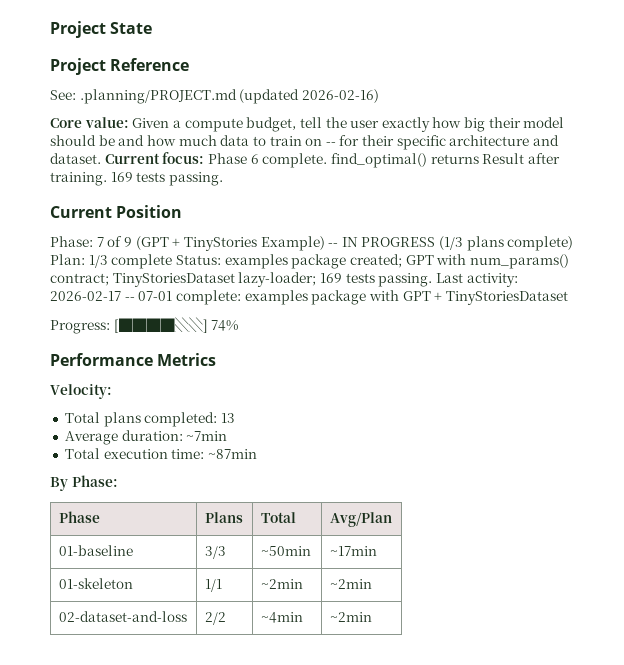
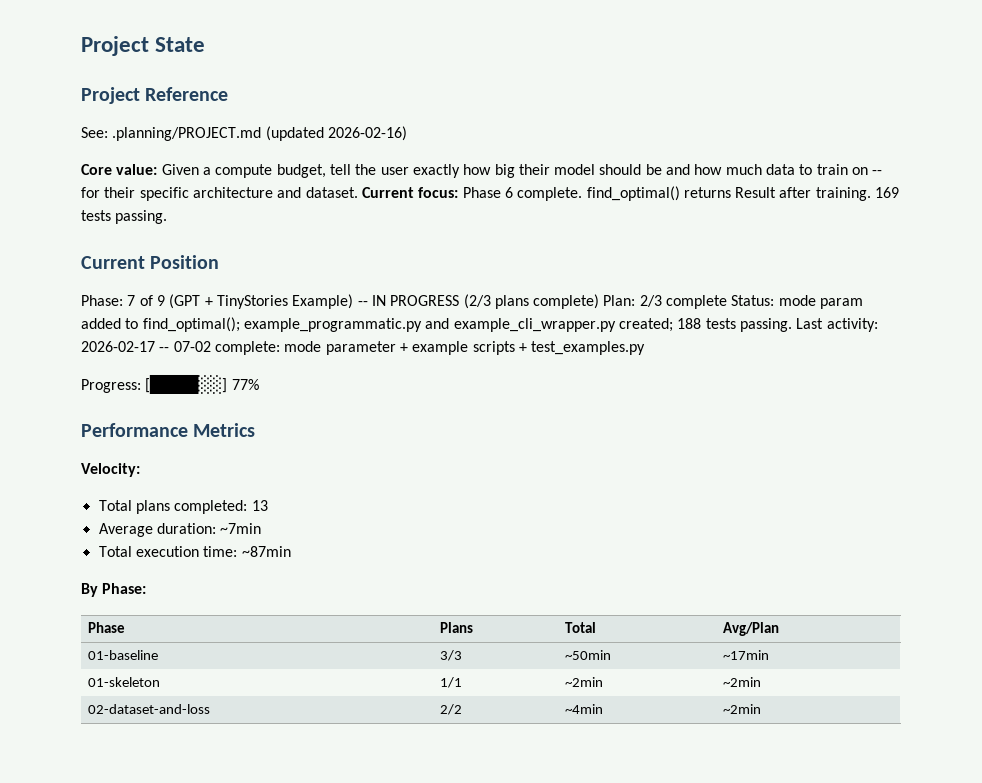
- Phase: 7 of 9 (GPT + TinyStories Example) -- IN PROGRESS (1/3 plans complete) Plan: 1/3 complete Status: examples package created; GPT with num_params() contract; TinyStoriesDataset lazy-loader; 169 tests passing.
+ Phase: 7 of 9 (GPT + TinyStories Example) -- IN PROGRESS (2/3 plans complete) Plan: 2/3 complete Status: mode param added to find_optimal(); example_programmatic.py and example_cli_wrapper.py created; 188 tests passing.
- Last activity: 2026-02-17 -- 07-01 complete: examples package with GPT + TinyStoriesDataset
+ Last activity: 2026-02-17 -- 07-02 complete: mode parameter + example scripts + test_examples.py
- Progress: [████░░] 74%
+ Progress: [████░░] 77%

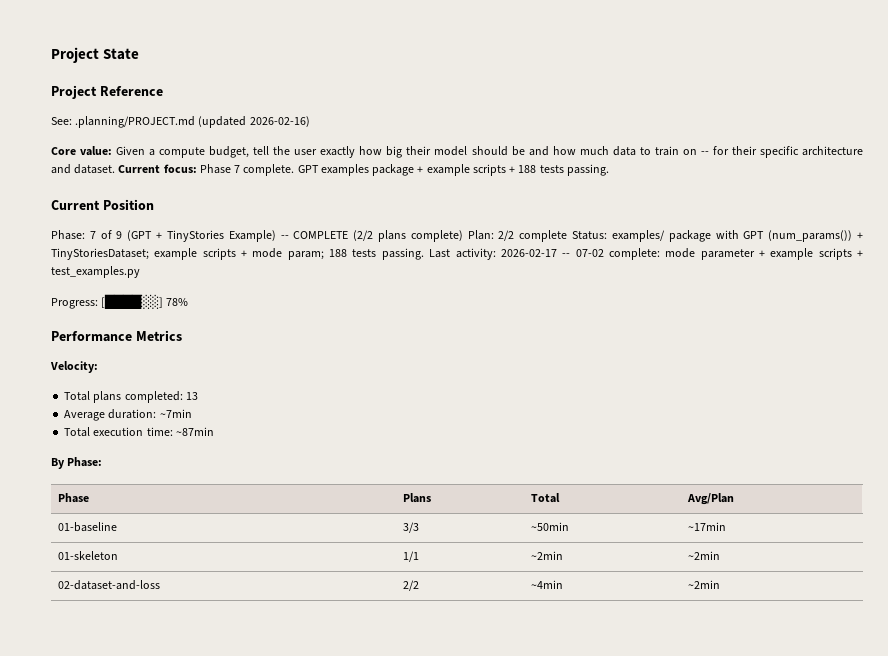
- Current focus: Phase 6 complete. find_optimal() returns Result after training. 169 tests passing.
+ Current focus: Phase 7 complete. GPT examples package + example scripts + 188 tests passing.
- Phase: 7 of 9 (GPT + TinyStories Example) -- IN PROGRESS (2/3 plans complete) Plan: 2/3 complete Status: mode param added to find_optimal(); example_programmatic.py and example_cli_wrapper.py created; 188 tests passing.
+ Phase: 7 of 9 (GPT + TinyStories Example) -- COMPLETE (2/2 plans complete) Plan: 2/2 complete Status: examples/ package with GPT (num_params()) + TinyStoriesDataset; example scripts + mode param; 188 tests passing.
- Progress: [████░░] 77%
+ Progress: [████░░] 78%

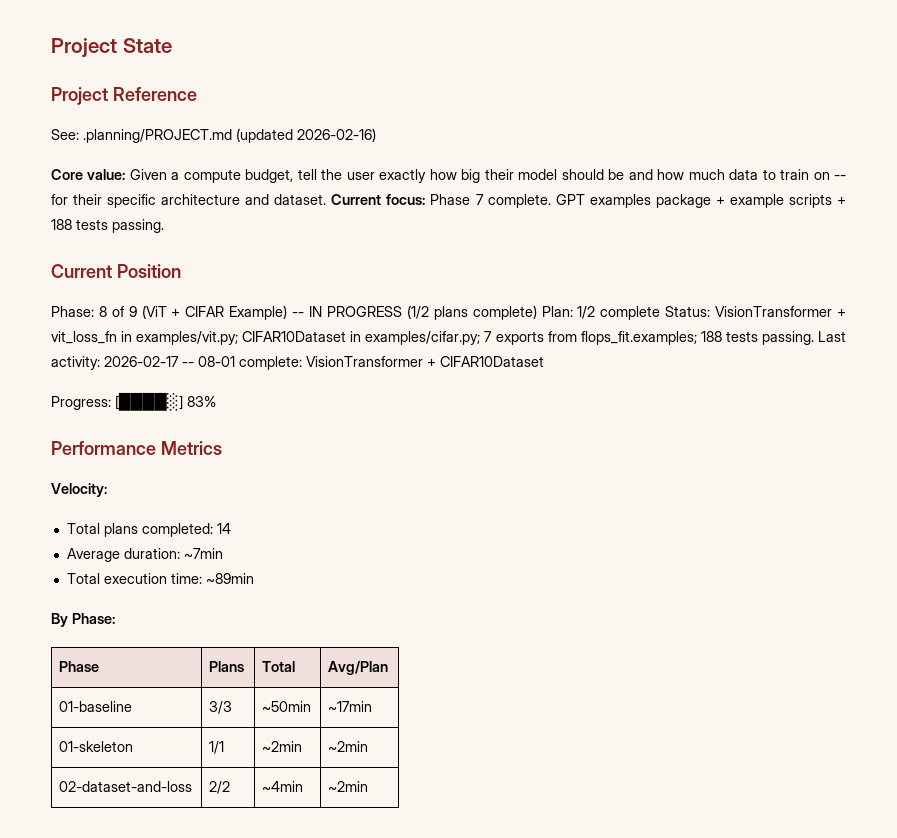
- Phase: 7 of 9 (GPT + TinyStories Example) -- COMPLETE (2/2 plans complete) Plan: 2/2 complete Status: examples/ package with GPT (num_params()) + TinyStoriesDataset; example scripts + mode param; 188 tests passing.
+ Phase: 8 of 9 (ViT + CIFAR Example) -- IN PROGRESS (1/2 plans complete) Plan: 1/2 complete Status: VisionTransformer + vit_loss_fn in examples/vit.py; CIFAR10Dataset in examples/cifar.py; 7 exports from flops_fit.examples; 188 tests passing.
- Last activity: 2026-02-17 -- 07-02 complete: mode parameter + example scripts + test_examples.py
+ Last activity: 2026-02-17 -- 08-01 complete: VisionTransformer + CIFAR10Dataset
- Progress: [████░░] 78%
+ Progress: [████░] 83%
- Total plans completed: 13
+ Total plans completed: 14
- Total execution time: ~87min
+ Total execution time: ~89min

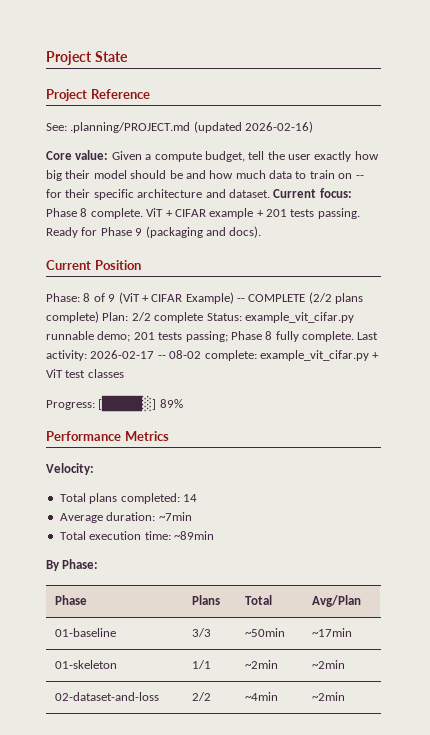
- Current focus: Phase 7 complete. GPT examples package + example scripts + 188 tests passing.
+ Current focus: Phase 8 complete. ViT + CIFAR example + 201 tests passing. Ready for Phase 9 (packaging and docs).
- Phase: 8 of 9 (ViT + CIFAR Example) -- IN PROGRESS (1/2 plans complete) Plan: 1/2 complete Status: VisionTransformer + vit_loss_fn in examples/vit.py; CIFAR10Dataset in examples/cifar.py; 7 exports from flops_fit.examples; 188 tests passing. Last activity: 2026-02-17 -- 08-01 complete: VisionTransformer + CIFAR10Dataset
+ Phase: 8 of 9 (ViT + CIFAR Example) -- COMPLETE (2/2 plans complete) Plan: 2/2 complete Status: example_vit_cifar.py runnable demo; 201 tests passing; Phase 8 fully complete. Last activity: 2026-02-17 -- 08-02 complete: example_vit_cifar.py + ViT test classes
- Progress: [████░] 83%
+ Progress: [████░] 89%

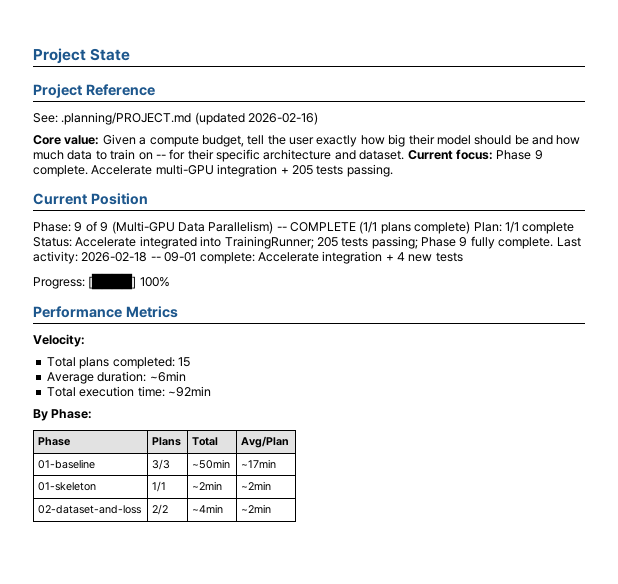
- Current focus: Phase 8 complete. ViT + CIFAR example + 201 tests passing. Ready for Phase 9 (packaging and docs).
+ Current focus: Phase 9 complete. Accelerate multi-GPU integration + 205 tests passing.
- Phase: 8 of 9 (ViT + CIFAR Example) -- COMPLETE (2/2 plans complete) Plan: 2/2 complete Status: example_vit_cifar.py runnable demo; 201 tests passing; Phase 8 fully complete.
+ Phase: 9 of 9 (Multi-GPU Data Parallelism) -- COMPLETE (1/1 plans complete) Plan: 1/1 complete Status: Accelerate integrated into TrainingRunner; 205 tests passing; Phase 9 fully complete.
- Last activity: 2026-02-17 -- 08-02 complete: example_vit_cifar.py + ViT test classes
+ Last activity: 2026-02-18 -- 09-01 complete: Accelerate integration + 4 new tests
- Progress: [████░] 89%
+ Progress: [████] 100%
- Total plans completed: 14
+ Total plans completed: 15
- Average duration: ~7min
+ Average duration: ~6min
- Total execution time: ~89min
+ Total execution time: ~92min

